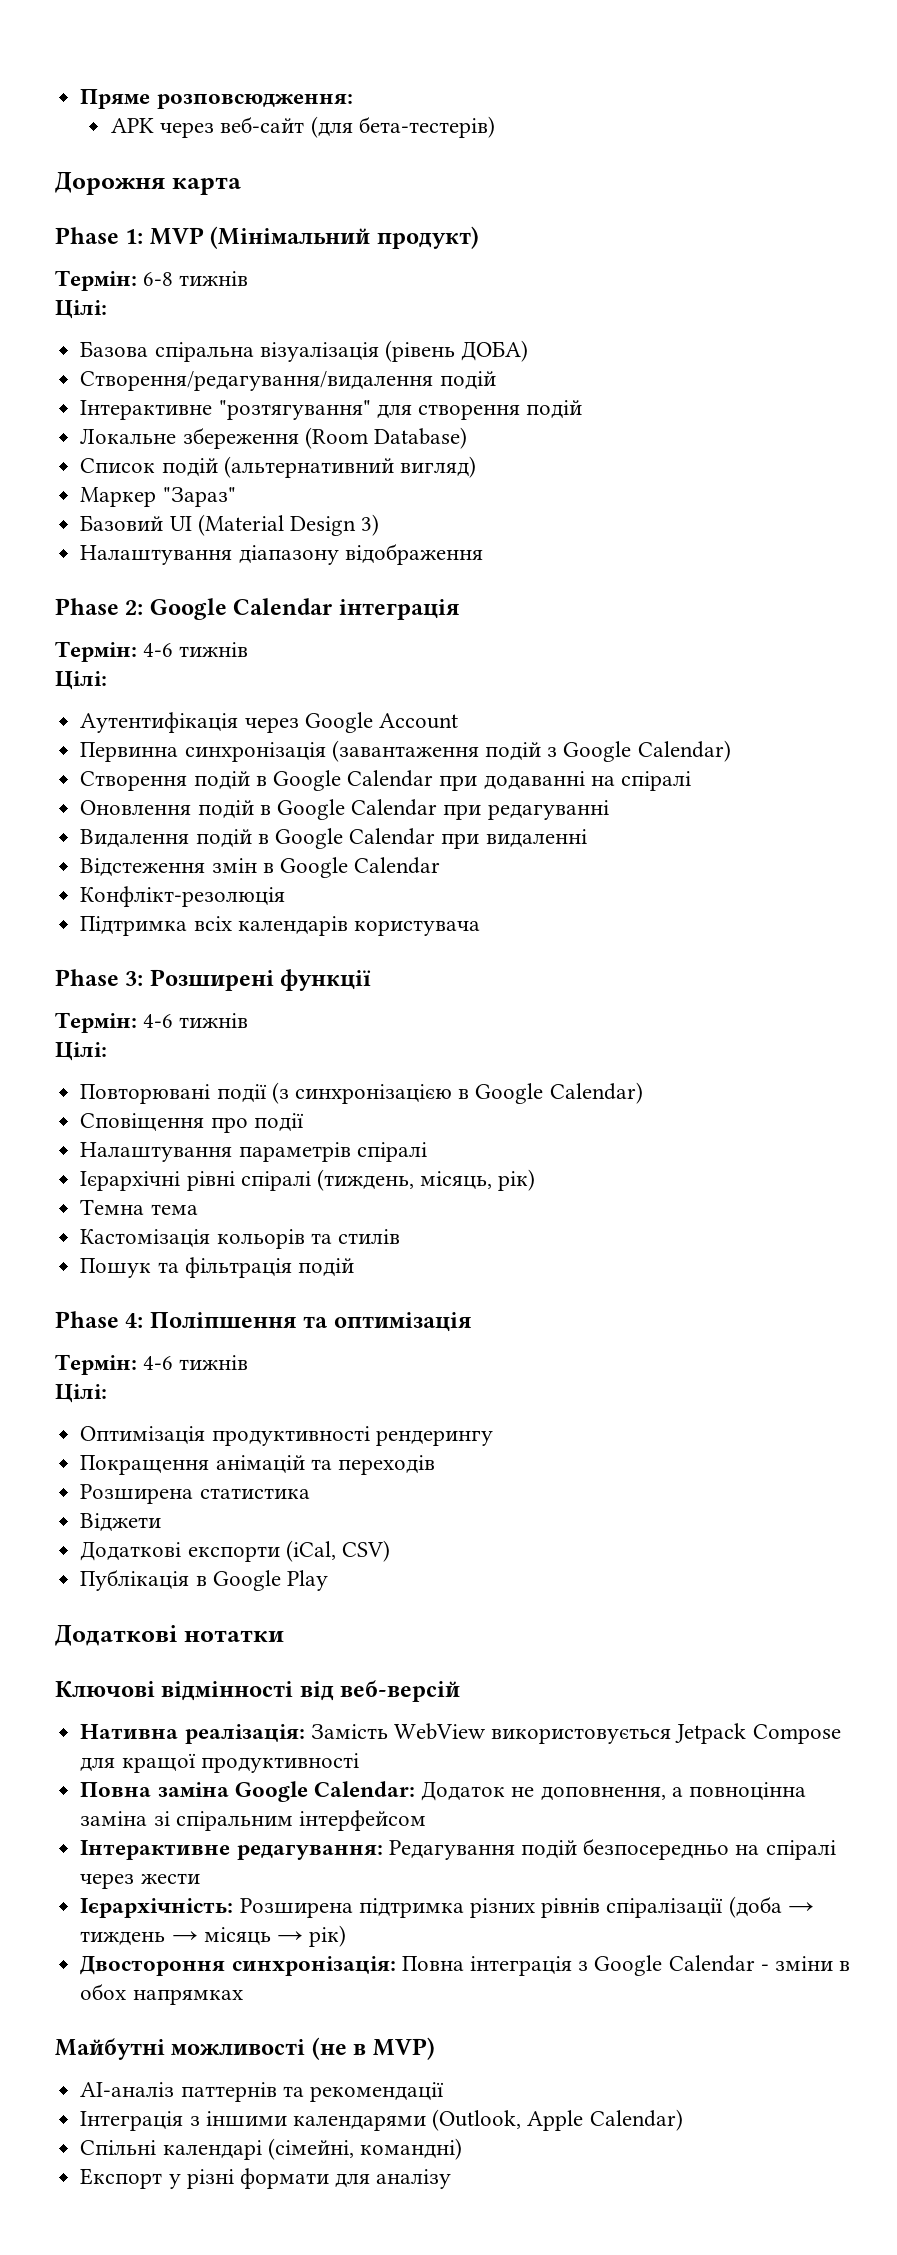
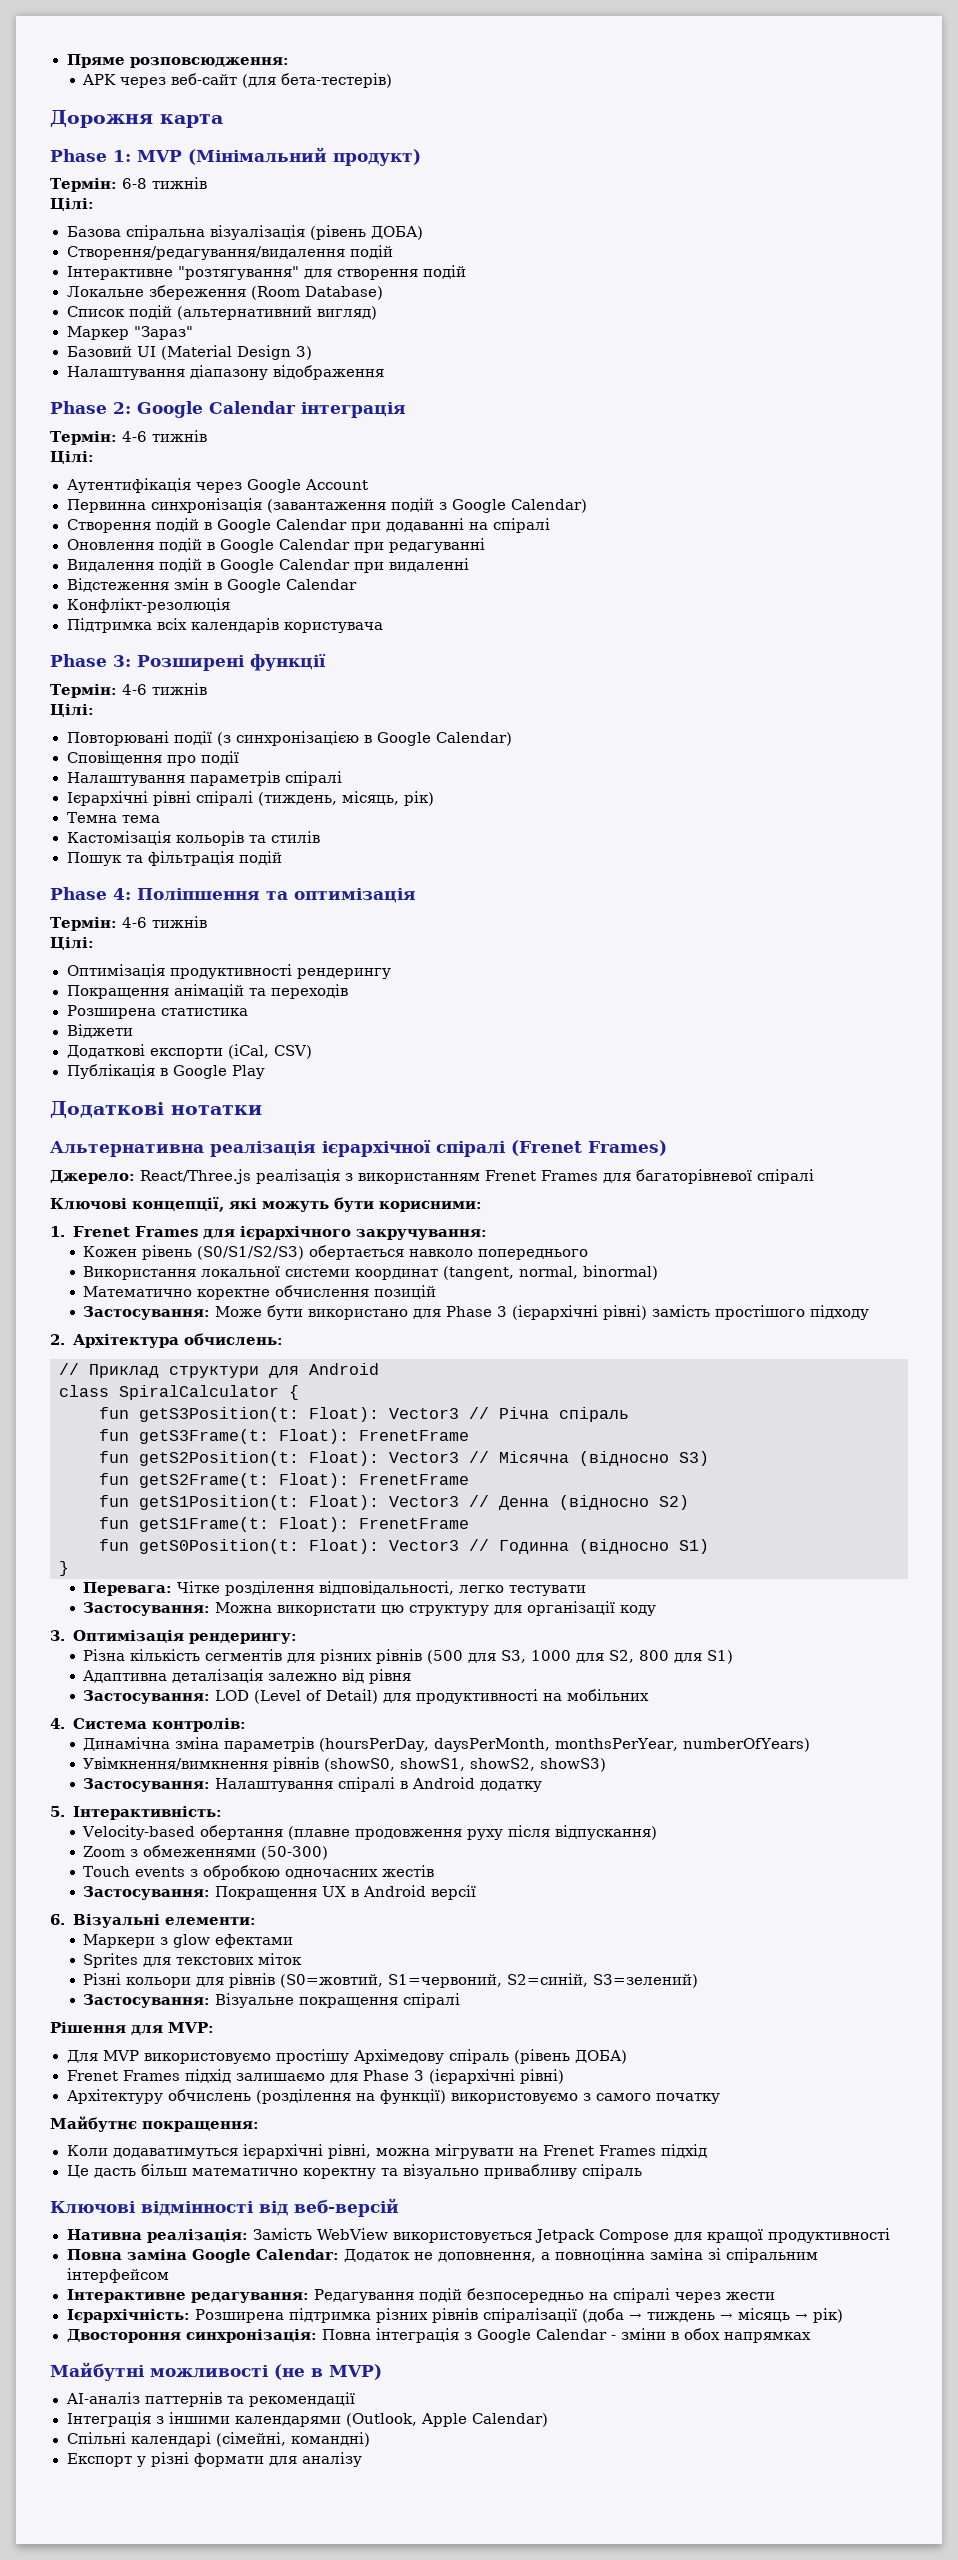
+ Альтернативна реалізація ієрархічної спіралі (Frenet Frames)
+ Джерело: React/Three.js реалізація з використанням Frenet Frames для багаторівневої спіралі
+ Ключові концепції, які можуть бути корисними:
+ 1. Frenet Frames для ієрархічного закручування:
+ Кожен рівень (S0/S1/S2/S3) обертається навколо попереднього
+ Використання локальної системи координат (tangent, normal, binormal)
+ Математично коректне обчислення позицій
+ Застосування: Може бути використано для Phase 3 (ієрархічні рівні) замість простішого підходу
+ 2. Архітектура обчислень:
+ // Приклад структури для Android
+ class SpiralCalculator {
+ fun getS3Position(t: Float): Vector3 // Річна спіраль
+ fun getS3Frame(t: Float): FrenetFrame
+ fun getS2Position(t: Float): Vector3 // Місячна (відносно S3)
+ fun getS2Frame(t: Float): FrenetFrame
+ fun getS1Position(t: Float): Vector3 // Денна (відносно S2)
+ fun getS1Frame(t: Float): FrenetFrame
+ fun getS0Position(t: Float): Vector3 // Годинна (відносно S1)
+ }
+ Перевага: Чітке розділення відповідальності, легко тестувати
+ Застосування: Можна використати цю структуру для організації коду
+ 3. Оптимізація рендерингу:
+ Різна кількість сегментів для різних рівнів (500 для S3, 1000 для S2, 800 для S1)
+ Адаптивна деталізація залежно від рівня
+ Застосування: LOD (Level of Detail) для продуктивності на мобільних
+ 4. Система контролів:
+ Динамічна зміна параметрів (hoursPerDay, daysPerMonth, monthsPerYear, numberOfYears)
+ Увімкнення/вимкнення рівнів (showS0, showS1, showS2, showS3)
+ Застосування: Налаштування спіралі в Android додатку
+ 5. Інтерактивність:
+ Velocity-based обертання (плавне продовження руху після відпускання)
+ Zoom з обмеженнями (50-300)
+ Touch events з обробкою одночасних жестів
+ Застосування: Покращення UX в Android версії
+ 6. Візуальні елементи:
+ Маркери з glow ефектами
+ Sprites для текстових міток
+ Різні кольори для рівнів (S0=жовтий, S1=червоний, S2=синій, S3=зелений)
+ Застосування: Візуальне покращення спіралі
+ Рішення для MVP:
+ Для MVP використовуємо простішу Архімедову спіраль (рівень ДОБА)
+ Frenet Frames підхід залишаємо для Phase 3 (ієрархічні рівні)
+ Архітектуру обчислень (розділення на функції) використовуємо з самого початку
+ Майбутнє покращення:
+ Коли додаватимуться ієрархічні рівні, можна мігрувати на Frenet Frames підхід
+ Це дасть більш математично коректну та візуально привабливу спіраль

